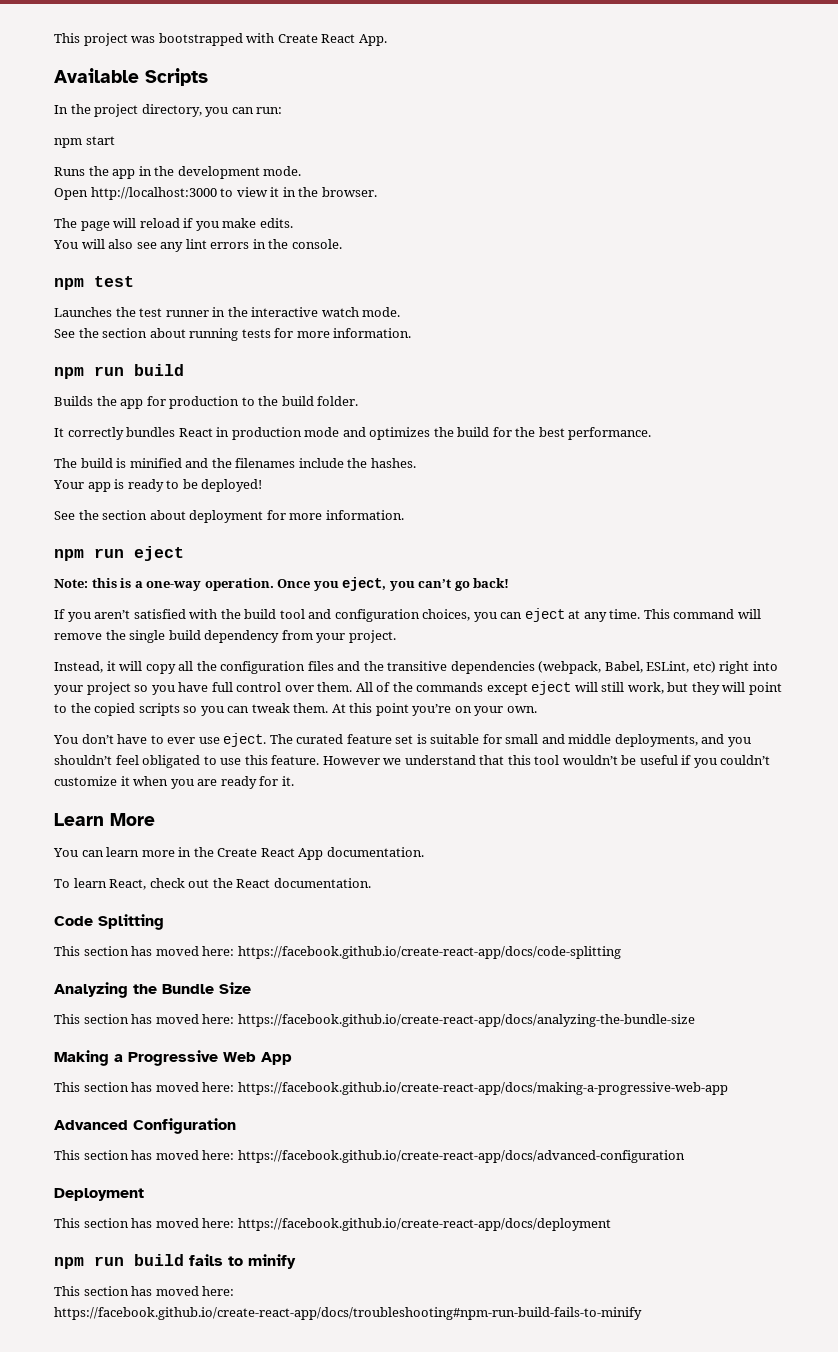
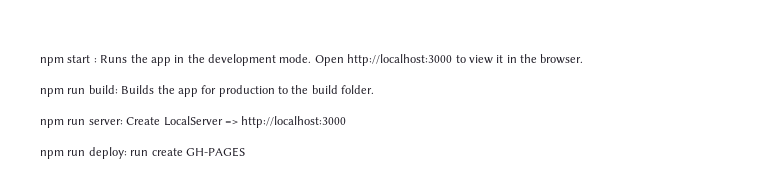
- This project was bootstrapped with Create React App.
- Available Scripts
- In the project directory, you can run:
- npm start
- Runs the app in the development mode.
- Open http://localhost:3000 to view it in the browser.
+ npm start : Runs the app in the development mode. Open http://localhost:3000 to view it in the browser.
- The page will reload if you make edits.
- You will also see any lint errors in the console.
- npm test
- Launches the test runner in the interactive watch mode.
- See the section about running tests for more information.
- npm run build
- Builds the app for production to the build folder.
+ npm run build: Builds the app for production to the build folder.
- It correctly bundles React in production mode and optimizes the build for the best performance.
- The build is minified and the filenames include the hashes.
- Your app is ready to be deployed!
- See the section about deployment for more information.
- npm run eject
- Note: this is a one-way operation. Once you eject, you can’t go back!
- If you aren’t satisfied with the build tool and configuration choices, you can eject at any time. This command will remove the single build dependency from your project.
- Instead, it will copy all the configuration files and the transitive dependencies (webpack, Babel, ESLint, etc) right into your project so you have full control over them. All of the commands except eject will still work, but they will point to the copied scripts so you can tweak them. At this point you’re on your own.
- You don’t have to ever use eject. The curated feature set is suitable for small and middle deployments, and you shouldn’t feel obligated to use this feature. However we understand that this tool wouldn’t be useful if you couldn’t customize it when you are ready for it.
- Learn More
- You can learn more in the Create React App documentation.
- To learn React, check out the React documentation.
- Code Splitting
- This section has moved here: https://facebook.github.io/create-react-app/docs/code-splitting
- Analyzing the Bundle Size
- This section has moved here: https://facebook.github.io/create-react-app/docs/analyzing-the-bundle-size
- Making a Progressive Web App
- This section has moved here: https://facebook.github.io/create-react-app/docs/making-a-progressive-web-app
- Advanced Configuration
- This section has moved here: https://facebook.github.io/create-react-app/docs/advanced-configuration
- Deployment
- This section has moved here: https://facebook.github.io/create-react-app/docs/deployment
- npm run build fails to minify
- This section has moved here: https://facebook.github.io/create-react-app/docs/troubleshooting#npm-run-build-fails-to-minify
+ npm run server: Create LocalServer => http://localhost:3000
+ npm run deploy: run create GH-PAGES

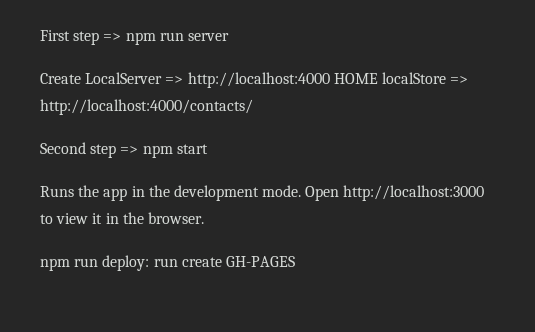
- npm start : Runs the app in the development mode.
+ First step => npm run server
+ Create LocalServer => http://localhost:4000 HOME localStore => http://localhost:4000/contacts/
+ Second step => npm start
+ Runs the app in the development mode.
- npm run build: Builds the app for production to the build folder.
- npm run server: Create LocalServer => http://localhost:3000

